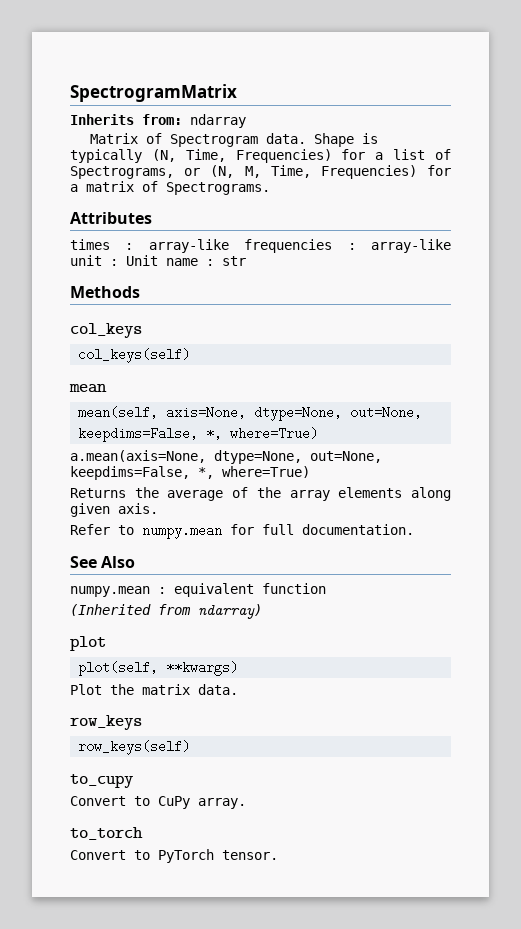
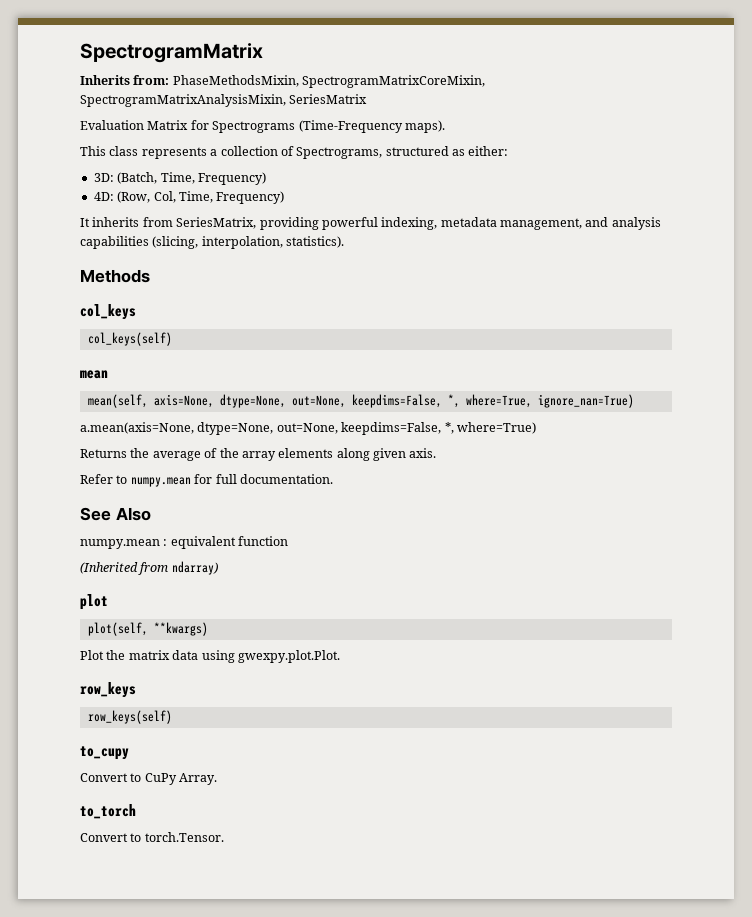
- Inherits from: ndarray
- Matrix of Spectrogram data. Shape is typically (N, Time, Frequencies) for a list of Spectrograms, or (N, M, Time, Frequencies) for a matrix of Spectrograms.
- Attributes
- times : array-like frequencies : array-like unit : Unit name : str
+ Inherits from: PhaseMethodsMixin, SpectrogramMatrixCoreMixin, SpectrogramMatrixAnalysisMixin, SeriesMatrix
+ Evaluation Matrix for Spectrograms (Time-Frequency maps).
+ This class represents a collection of Spectrograms, structured as either:
+ 3D: (Batch, Time, Frequency)
+ 4D: (Row, Col, Time, Frequency)
+ It inherits from SeriesMatrix, providing powerful indexing, metadata management, and analysis capabilities (slicing, interpolation, statistics).
- mean(self, axis=None, dtype=None, out=None, keepdims=False, *, where=True)
+ mean(self, axis=None, dtype=None, out=None, keepdims=False, *, where=True, ignore_nan=True)
- Plot the matrix data.
+ Plot the matrix data using gwexpy.plot.Plot.
- Convert to CuPy array.
+ Convert to CuPy Array.
- Convert to PyTorch tensor.
+ Convert to torch.Tensor.

